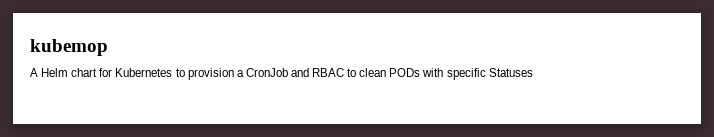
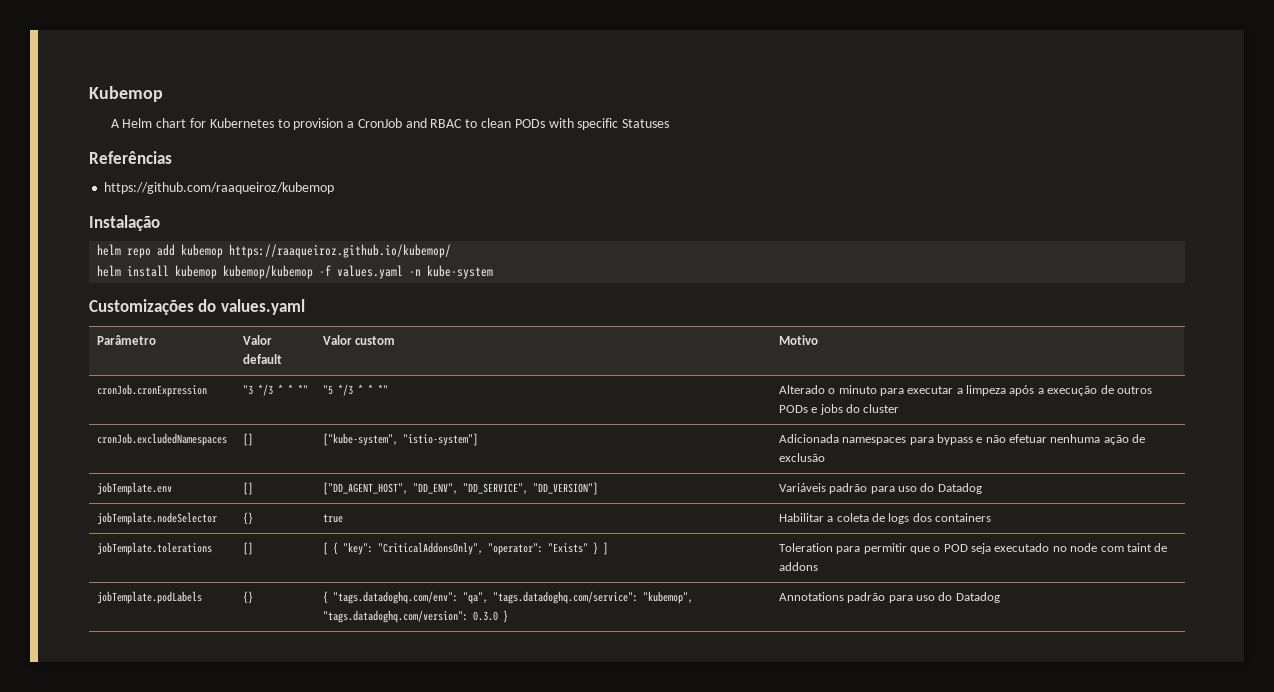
- kubemop
+ Kubemop
+ Referências
+ https://github.com/raaqueiroz/kubemop
+ Instalação
+ helm repo add kubemop https://raaqueiroz.github.io/kubemop/
+ helm install kubemop kubemop/kubemop -f values.yaml -n kube-system
+ Customizações do values.yaml
+ Parâmetro | Valor default | Valor custom | Motivo
+ cronJob.cronExpression | "3 */3 * * *" | "5 */3 * * *" | Alterado o minuto para executar a limpeza após a execução de outros PODs e jobs do cluster
+ cronJob.excludedNamespaces | [] | ["kube-system", "istio-system"] | Adicionada namespaces para bypass e não efetuar nenhuma ação de exclusão
+ jobTemplate.env | [] | ["DD_AGENT_HOST", "DD_ENV", "DD_SERVICE", "DD_VERSION"] | Variáveis padrão para uso do Datadog
+ jobTemplate.nodeSelector | {} | true | Habilitar a coleta de logs dos containers
+ jobTemplate.tolerations | [] | [ { "key": "CriticalAddonsOnly", "operator": "Exists" } ] | Toleration para permitir que o POD seja executado no node com taint de addons
+ jobTemplate.podLabels | {} | { "tags.datadoghq.com/env": "qa", "tags.datadoghq.com/service": "kubemop", "tags.datadoghq.com/version": 0.3.0 } | Annotations padrão para uso do Datadog

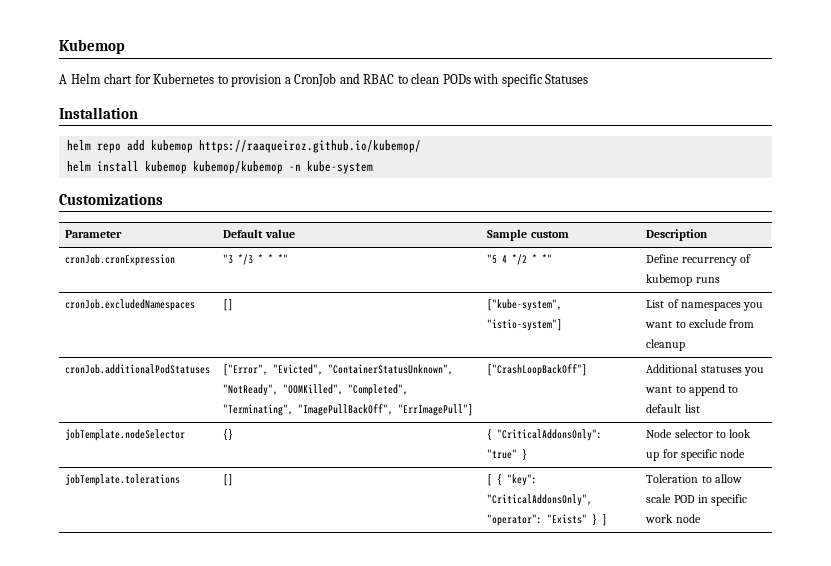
- Referências
- https://github.com/raaqueiroz/kubemop
- Instalação
+ Installation
- helm install kubemop kubemop/kubemop -f values.yaml -n kube-system
+ helm install kubemop kubemop/kubemop -n kube-system
- Customizações do values.yaml
- Parâmetro | Valor default | Valor custom | Motivo
+ Customizations
+ Parameter | Default value | Sample custom | Description
- cronJob.cronExpression | "3 */3 * * *" | "5 */3 * * *" | Alterado o minuto para executar a limpeza após a execução de outros PODs e jobs do cluster
- cronJob.excludedNamespaces | [] | ["kube-system", "istio-system"] | Adicionada namespaces para bypass e não efetuar nenhuma ação de exclusão
- jobTemplate.env | [] | ["DD_AGENT_HOST", "DD_ENV", "DD_SERVICE", "DD_VERSION"] | Variáveis padrão para uso do Datadog
- jobTemplate.nodeSelector | {} | true | Habilitar a coleta de logs dos containers
+ cronJob.cronExpression | "3 */3 * * *" | "5 4 */2 * *" | Define recurrency of kubemop runs
+ cronJob.excludedNamespaces | [] | ["kube-system", "istio-system"] | List of namespaces you want to exclude from cleanup
+ cronJob.additionalPodStatuses | ["Error", "Evicted", "ContainerStatusUnknown", "NotReady", "OOMKilled", "Completed", "Terminating", "ImagePullBackOff", "ErrImagePull"] | ["CrashLoopBackOff"] | Additional statuses you want to append to default list
+ jobTemplate.nodeSelector | {} | { "CriticalAddonsOnly": "true" } | Node selector to look up for specific node
- jobTemplate.tolerations | [] | [ { "key": "CriticalAddonsOnly", "operator": "Exists" } ] | Toleration para permitir que o POD seja executado no node com taint de addons
- jobTemplate.podLabels | {} | { "tags.datadoghq.com/env": "qa", "tags.datadoghq.com/service": "kubemop", "tags.datadoghq.com/version": 0.3.0 } | Annotations padrão para uso do Datadog
+ jobTemplate.tolerations | [] | [ { "key": "CriticalAddonsOnly", "operator": "Exists" } ] | Toleration to allow scale POD in specific work node

